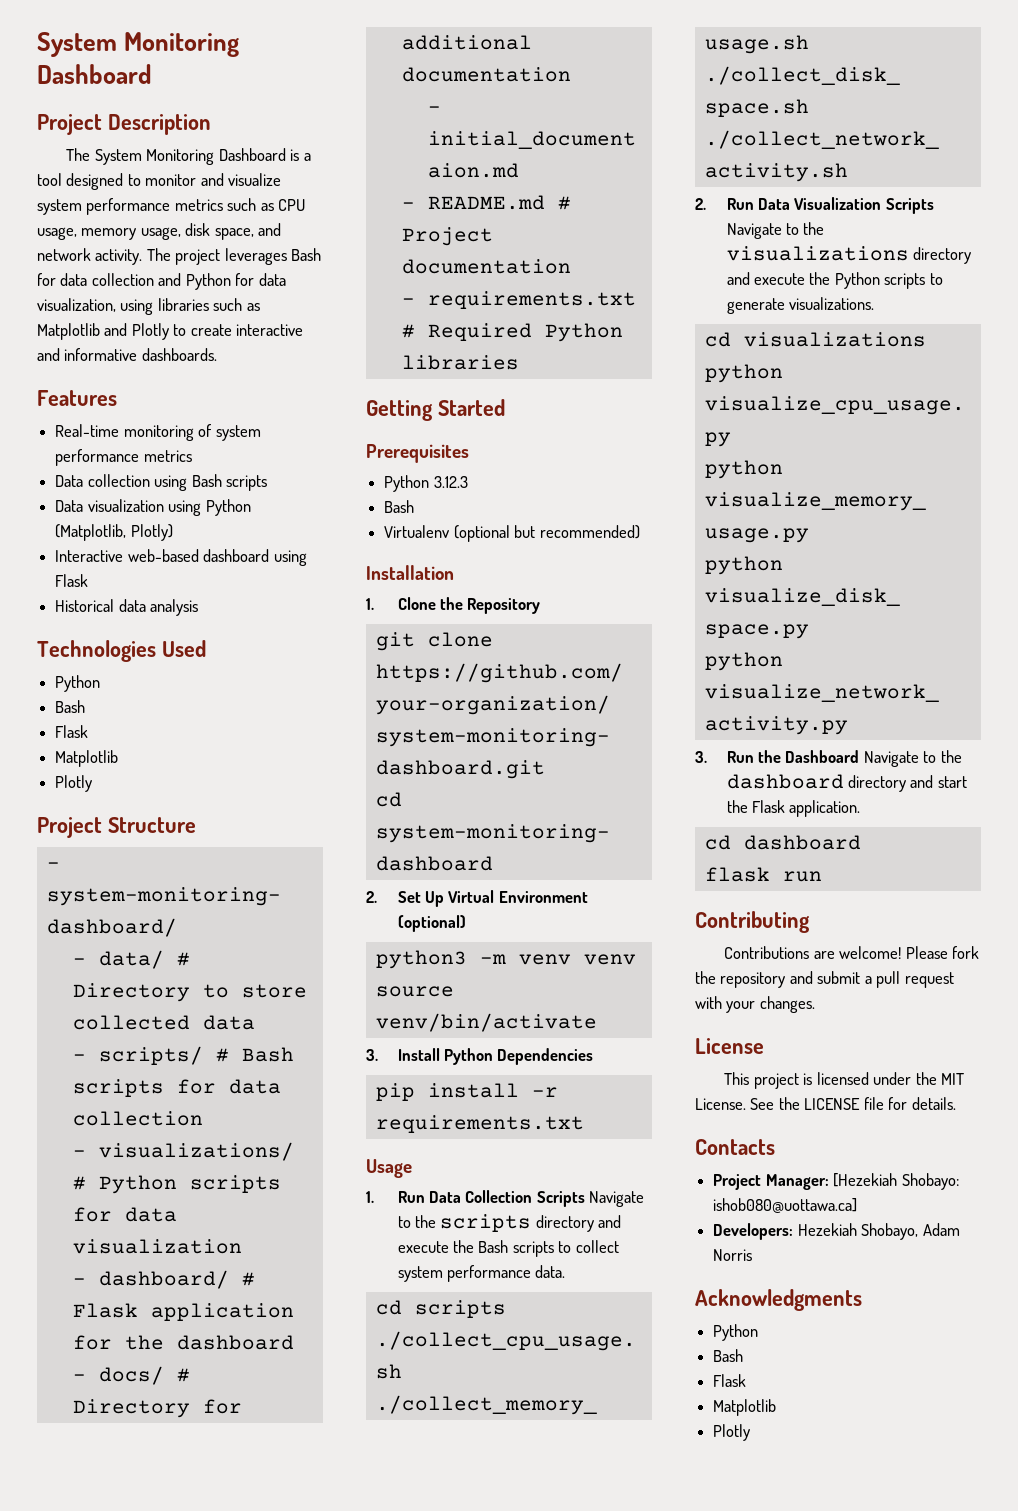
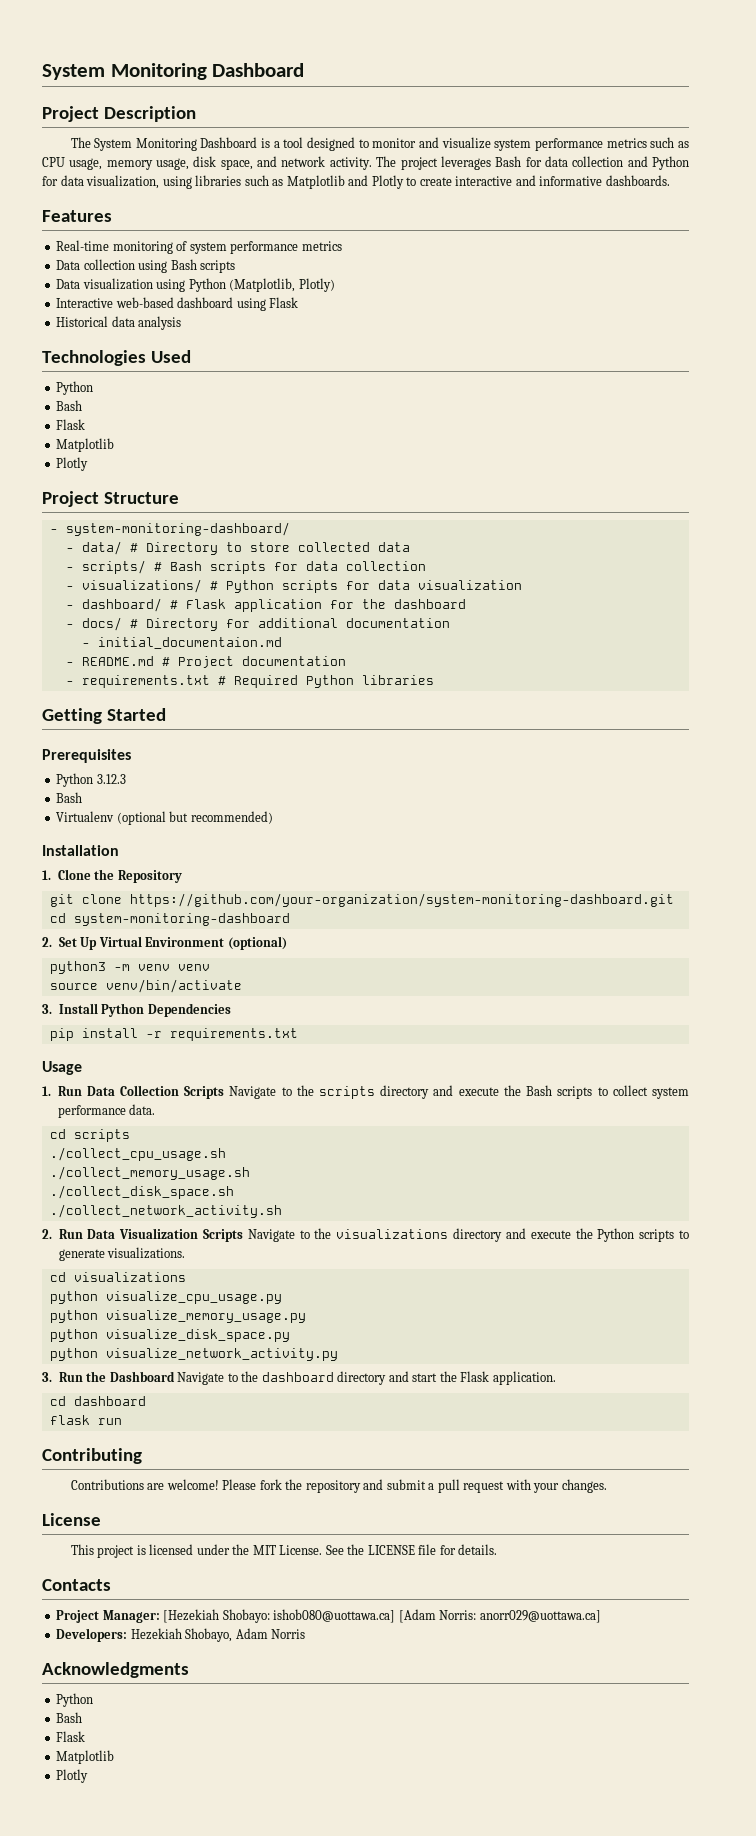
- Project Manager: [Hezekiah Shobayo: ishob080@uottawa.ca]
+ Project Manager: [Hezekiah Shobayo: ishob080@uottawa.ca] [Adam Norris: anorr029@uottawa.ca]

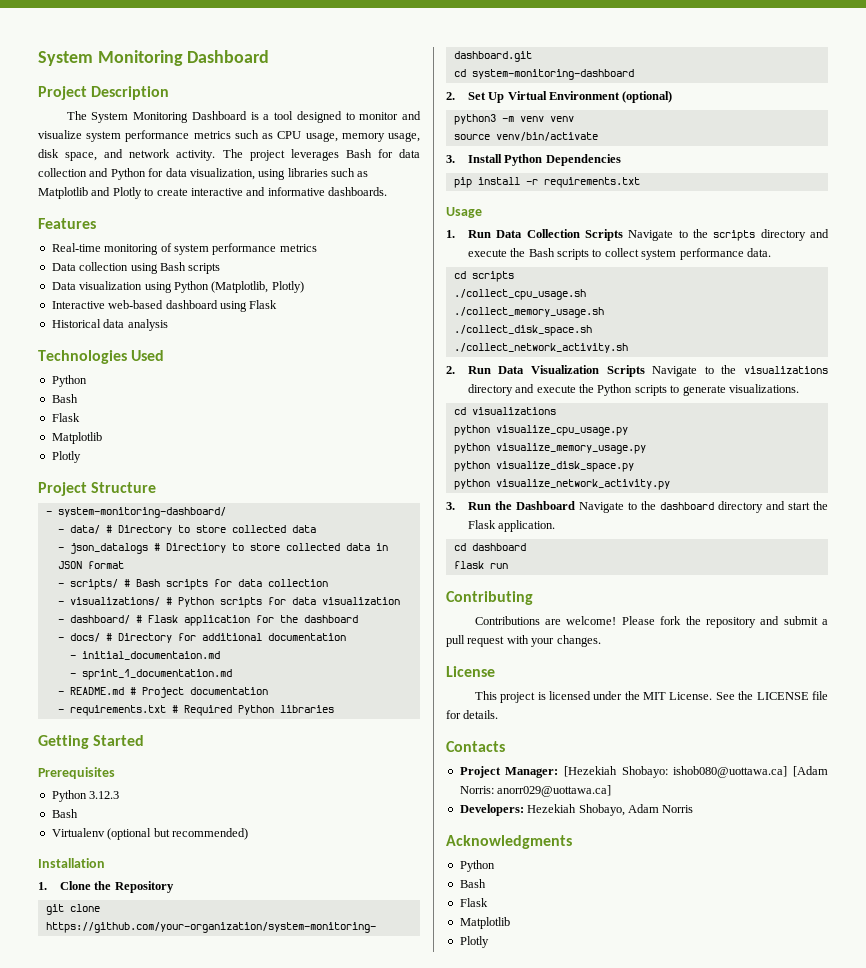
+ - json_datalogs # Directiory to store collected data in JSON format
+ - sprint_1_documentation.md

